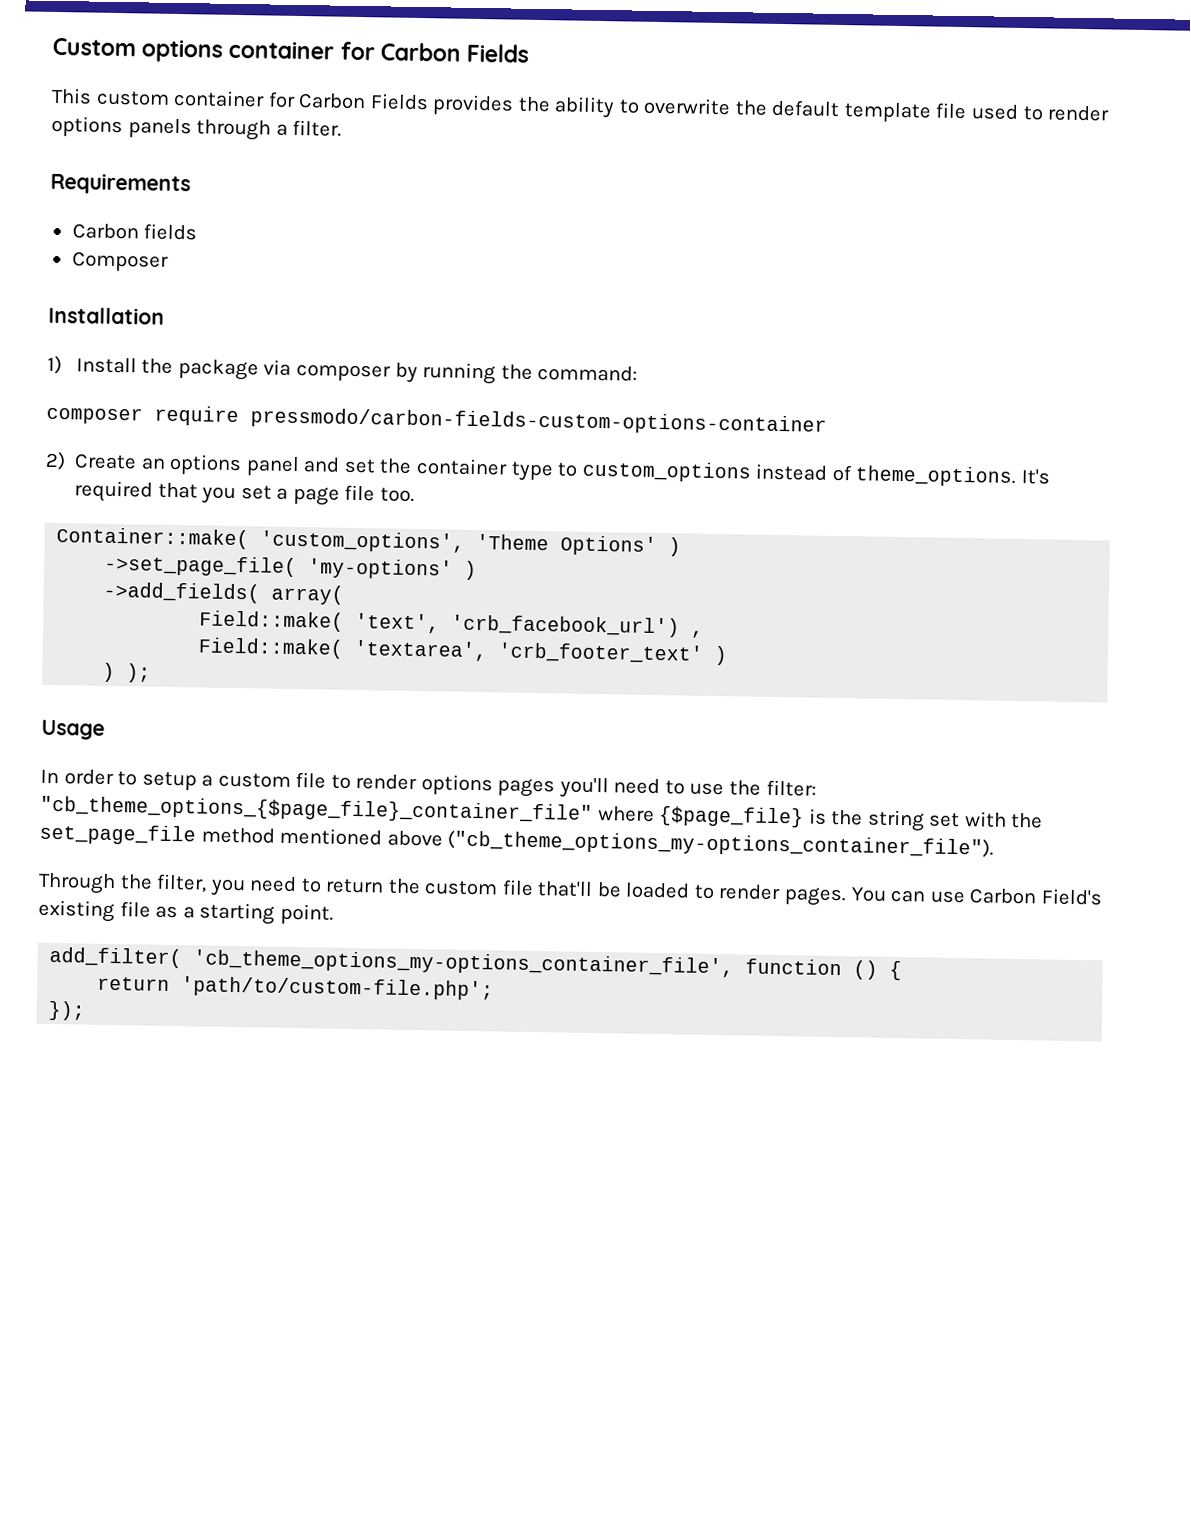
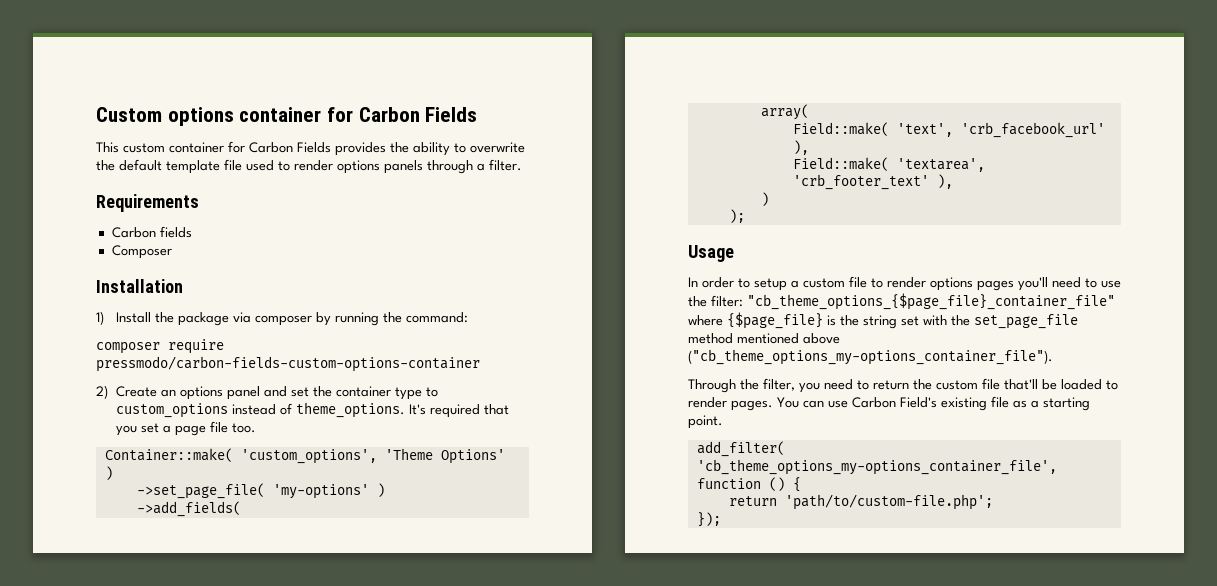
- ->add_fields( array(
+ ->add_fields(
+ array(
- Field::make( 'text', 'crb_facebook_url') ,
+ Field::make( 'text', 'crb_facebook_url' ),
- Field::make( 'textarea', 'crb_footer_text' )
- ) );
+ Field::make( 'textarea', 'crb_footer_text' ),
+ )
+ );

